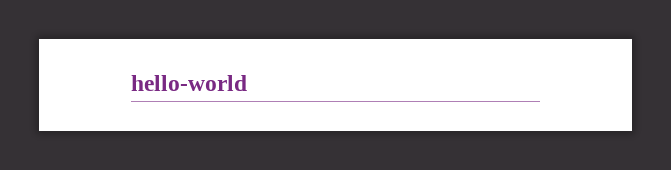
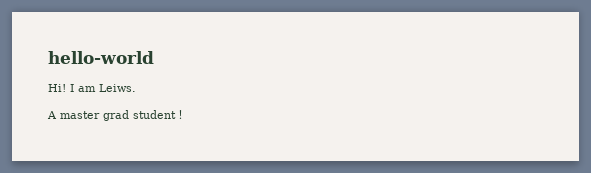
+ Hi! I am Leiws.
+ A master grad student！

